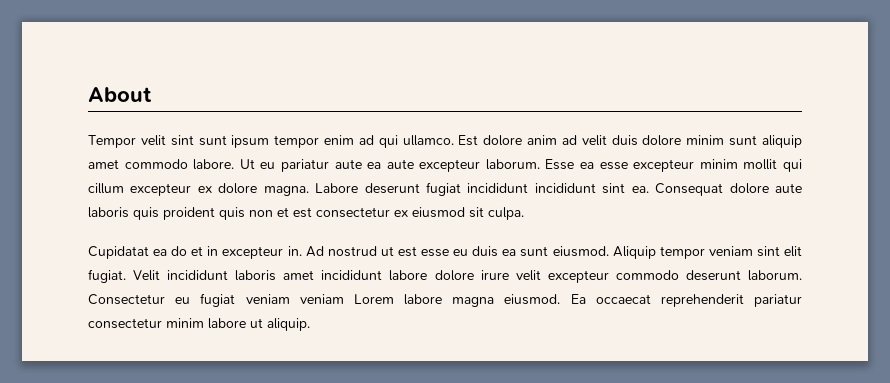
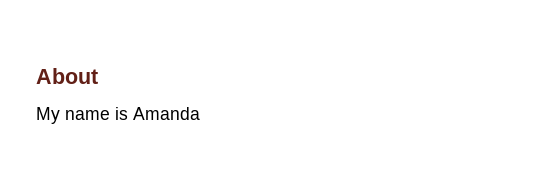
- Tempor velit sint sunt ipsum tempor enim ad qui ullamco. Est dolore anim ad velit duis dolore minim sunt aliquip amet commodo labore. Ut eu pariatur aute ea aute excepteur laborum. Esse ea esse excepteur minim mollit qui cillum excepteur ex dolore magna. Labore deserunt fugiat incididunt incididunt sint ea. Consequat dolore aute laboris quis proident quis non et est consectetur ex eiusmod sit culpa.
- Cupidatat ea do et in excepteur in. Ad nostrud ut est esse eu duis ea sunt eiusmod. Aliquip tempor veniam sint elit fugiat. Velit incididunt laboris amet incididunt labore dolore irure velit excepteur commodo deserunt laborum. Consectetur eu fugiat veniam veniam Lorem labore magna eiusmod. Ea occaecat reprehenderit pariatur consectetur minim labore ut aliquip.
+ My name is Amanda

